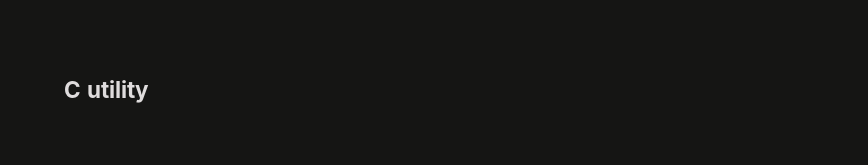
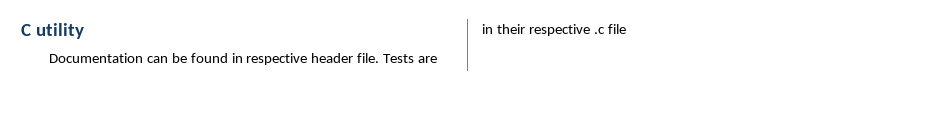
+ Documentation can be found in respective header file. Tests are in their respective .c file

